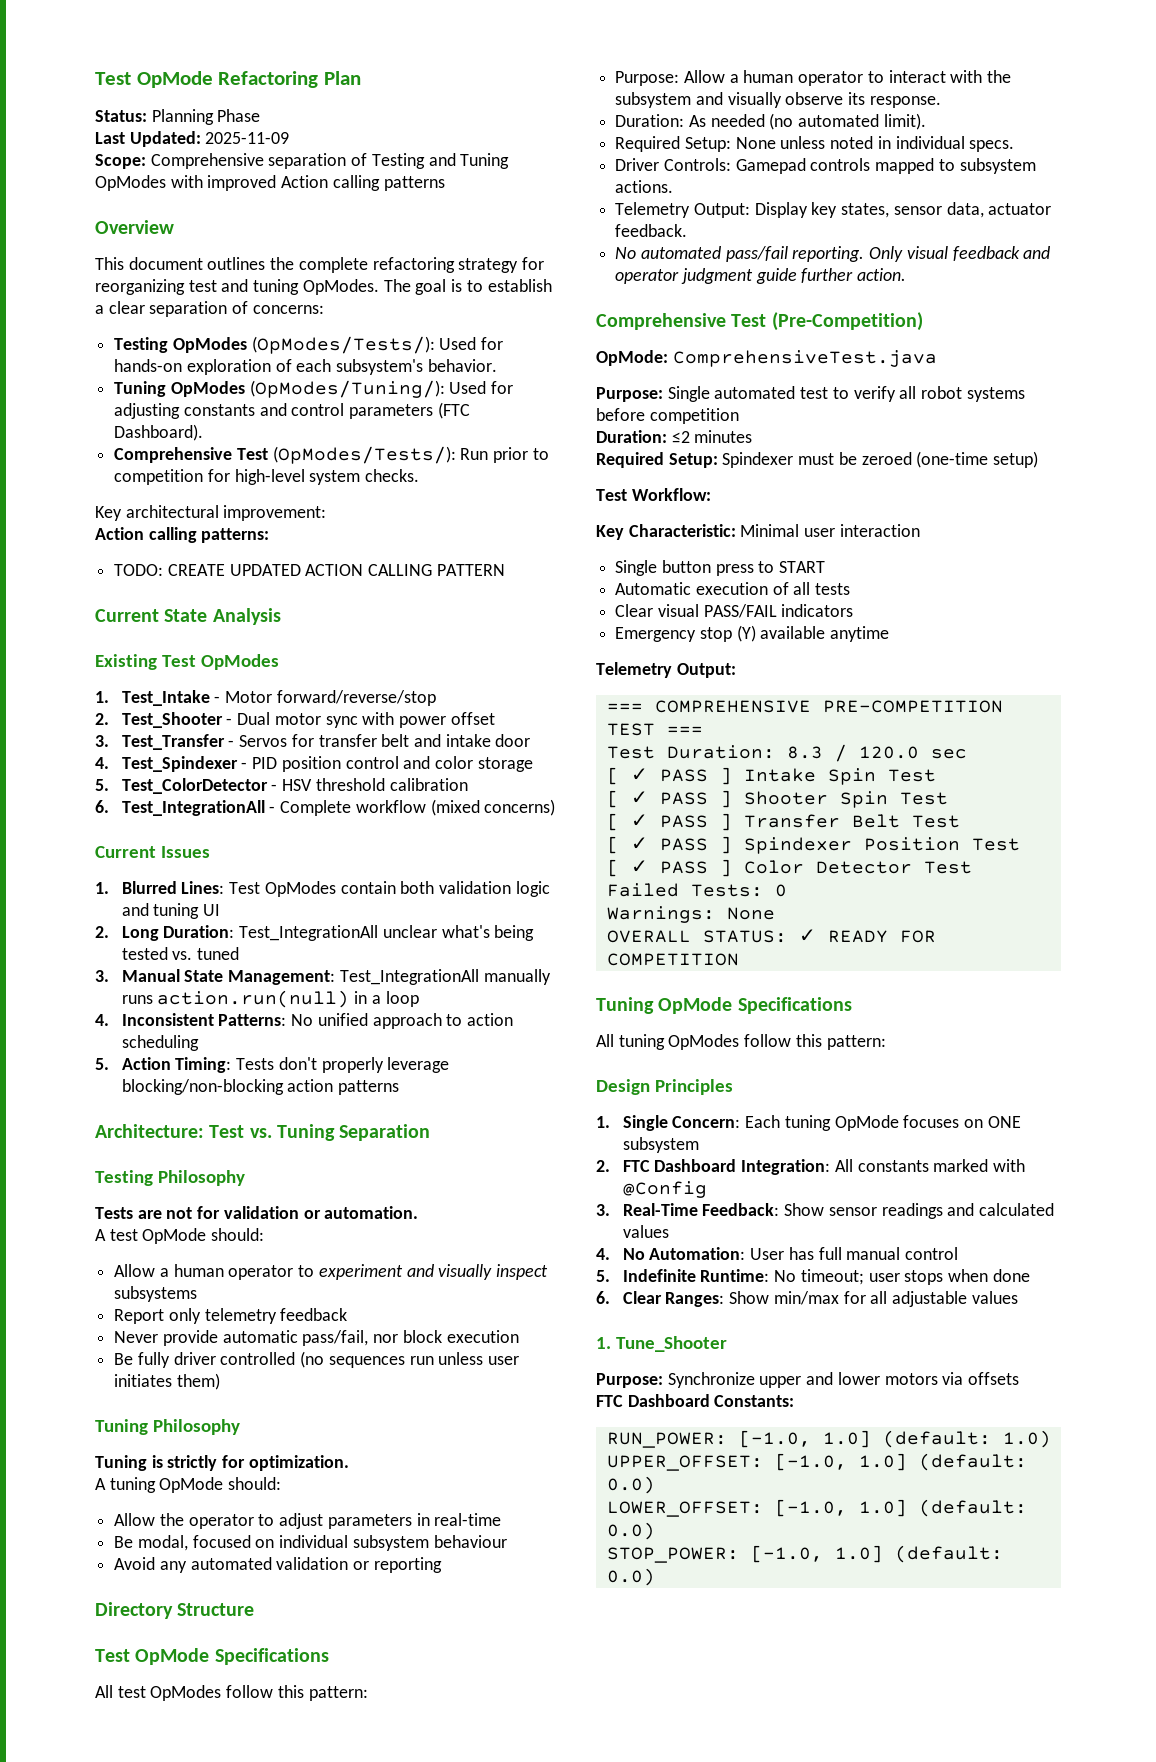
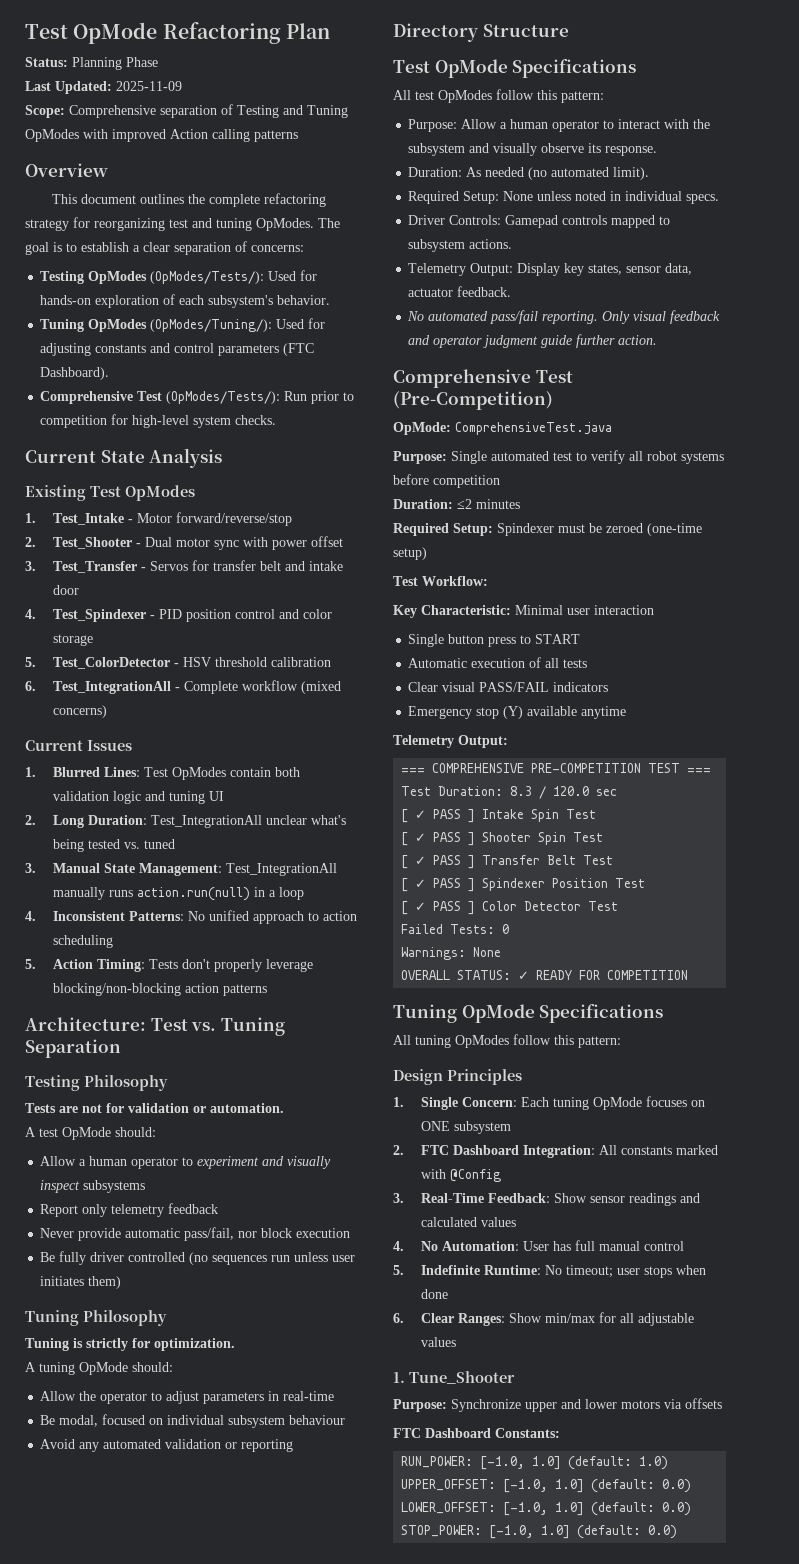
- Key architectural improvement:
- Action calling patterns:
- TODO: CREATE UPDATED ACTION CALLING PATTERN

